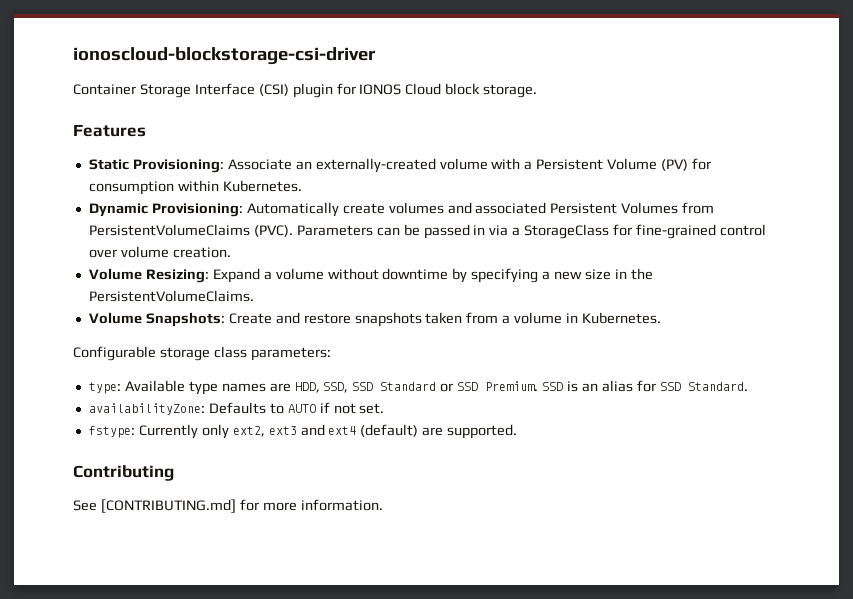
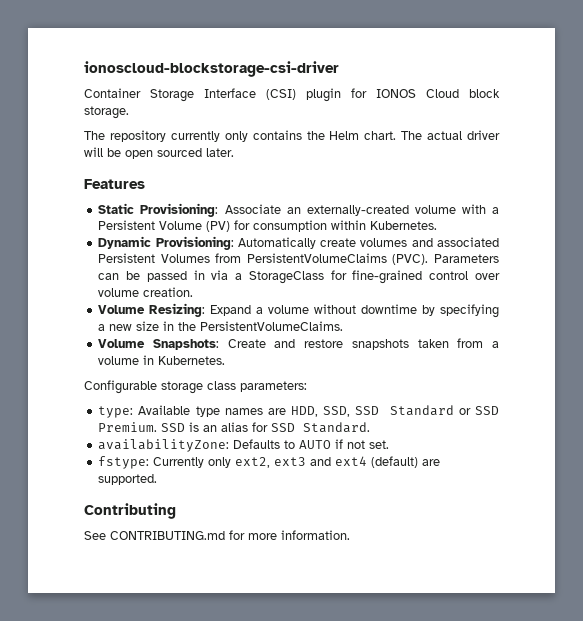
+ The repository currently only contains the Helm chart. The actual driver will be open sourced later.
- See [CONTRIBUTING.md] for more information.
+ See CONTRIBUTING.md for more information.

